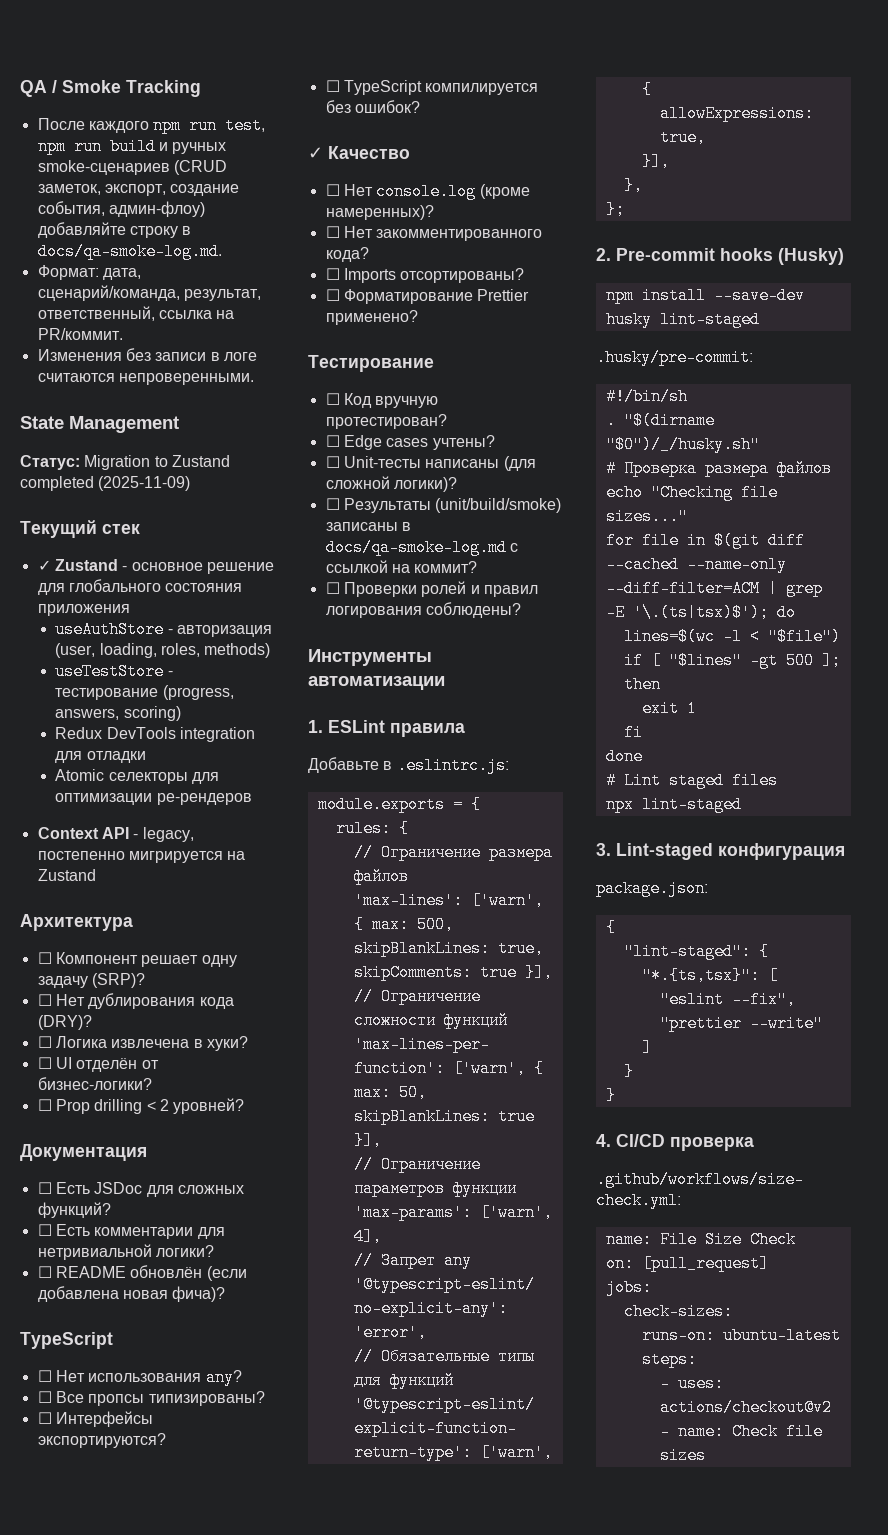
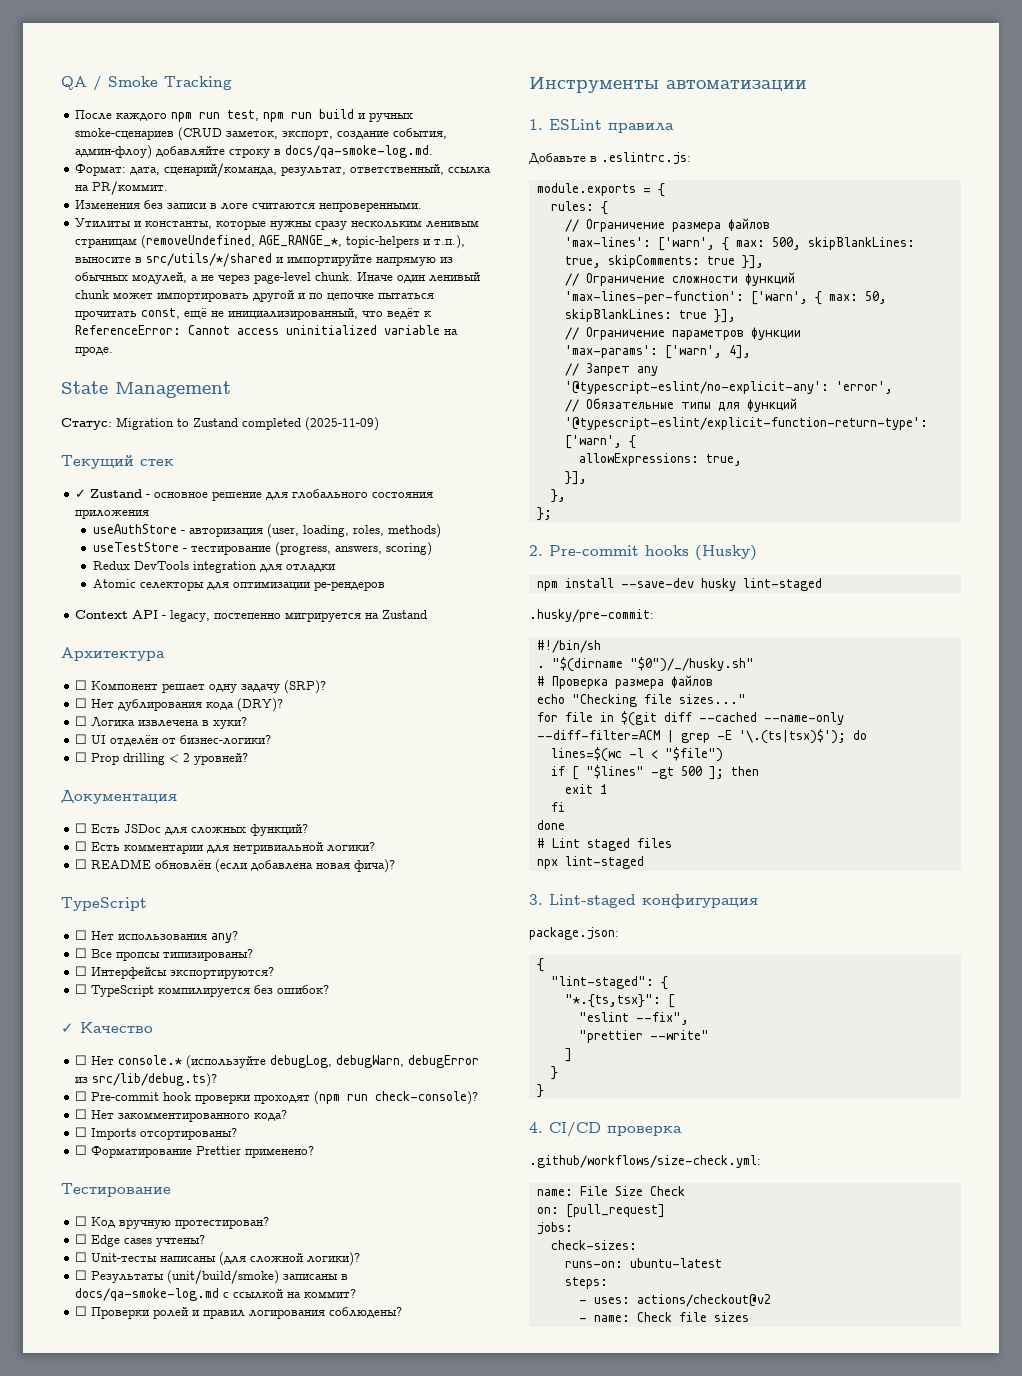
+ Утилиты и константы, которые нужны сразу нескольким ленивым страницам (removeUndefined, AGE_RANGE_*, topic-helpers и т.п.), выносите в src/utils/*/shared и импортируйте напрямую из обычных модулей, а не через page-level chunk. Иначе один ленивый chunk может импортировать другой и по цепочке пытаться прочитать const, ещё не инициализированный, что ведёт к ReferenceError: Cannot access uninitialized variable на проде.
- ☐ Нет console.log (кроме намеренных)?
+ ☐ Нет console.* (используйте debugLog, debugWarn, debugError из src/lib/debug.ts)?
+ ☐ Pre-commit hook проверки проходят (npm run check-console)?

